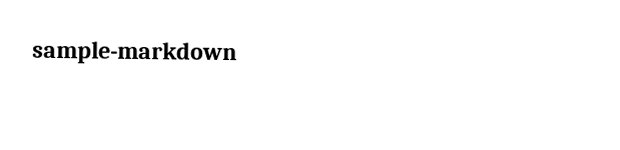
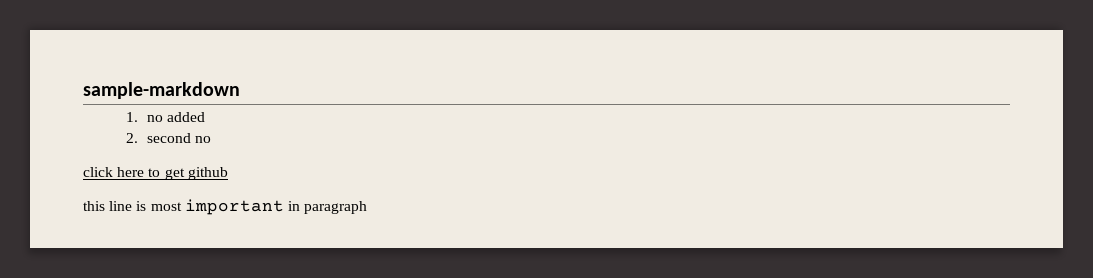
+ 1. no added
+ 2. second no
+ click here to get github
+ this line is most important in paragraph

